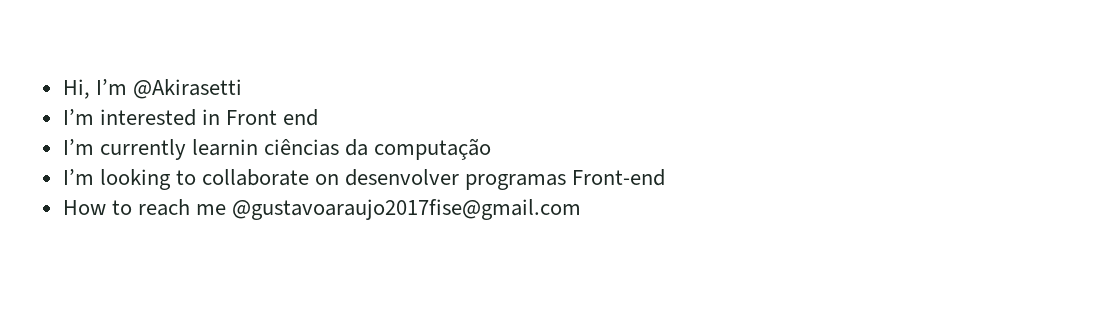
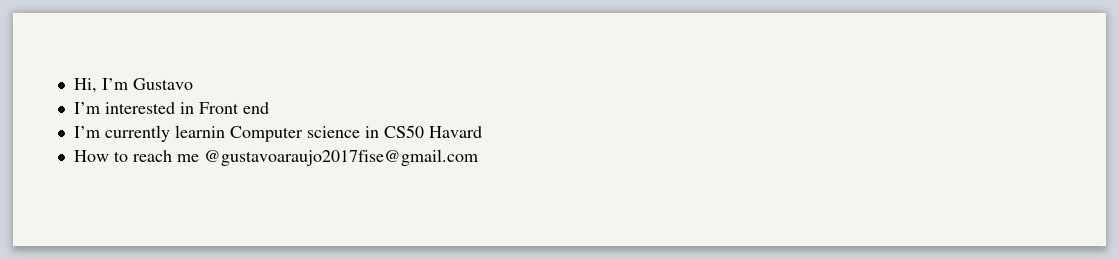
- Hi, I’m @Akirasetti
+ Hi, I’m Gustavo
- I’m currently learnin ciências da computação
- I’m looking to collaborate on desenvolver programas Front-end
+ I’m currently learnin Computer science in CS50 Havard

